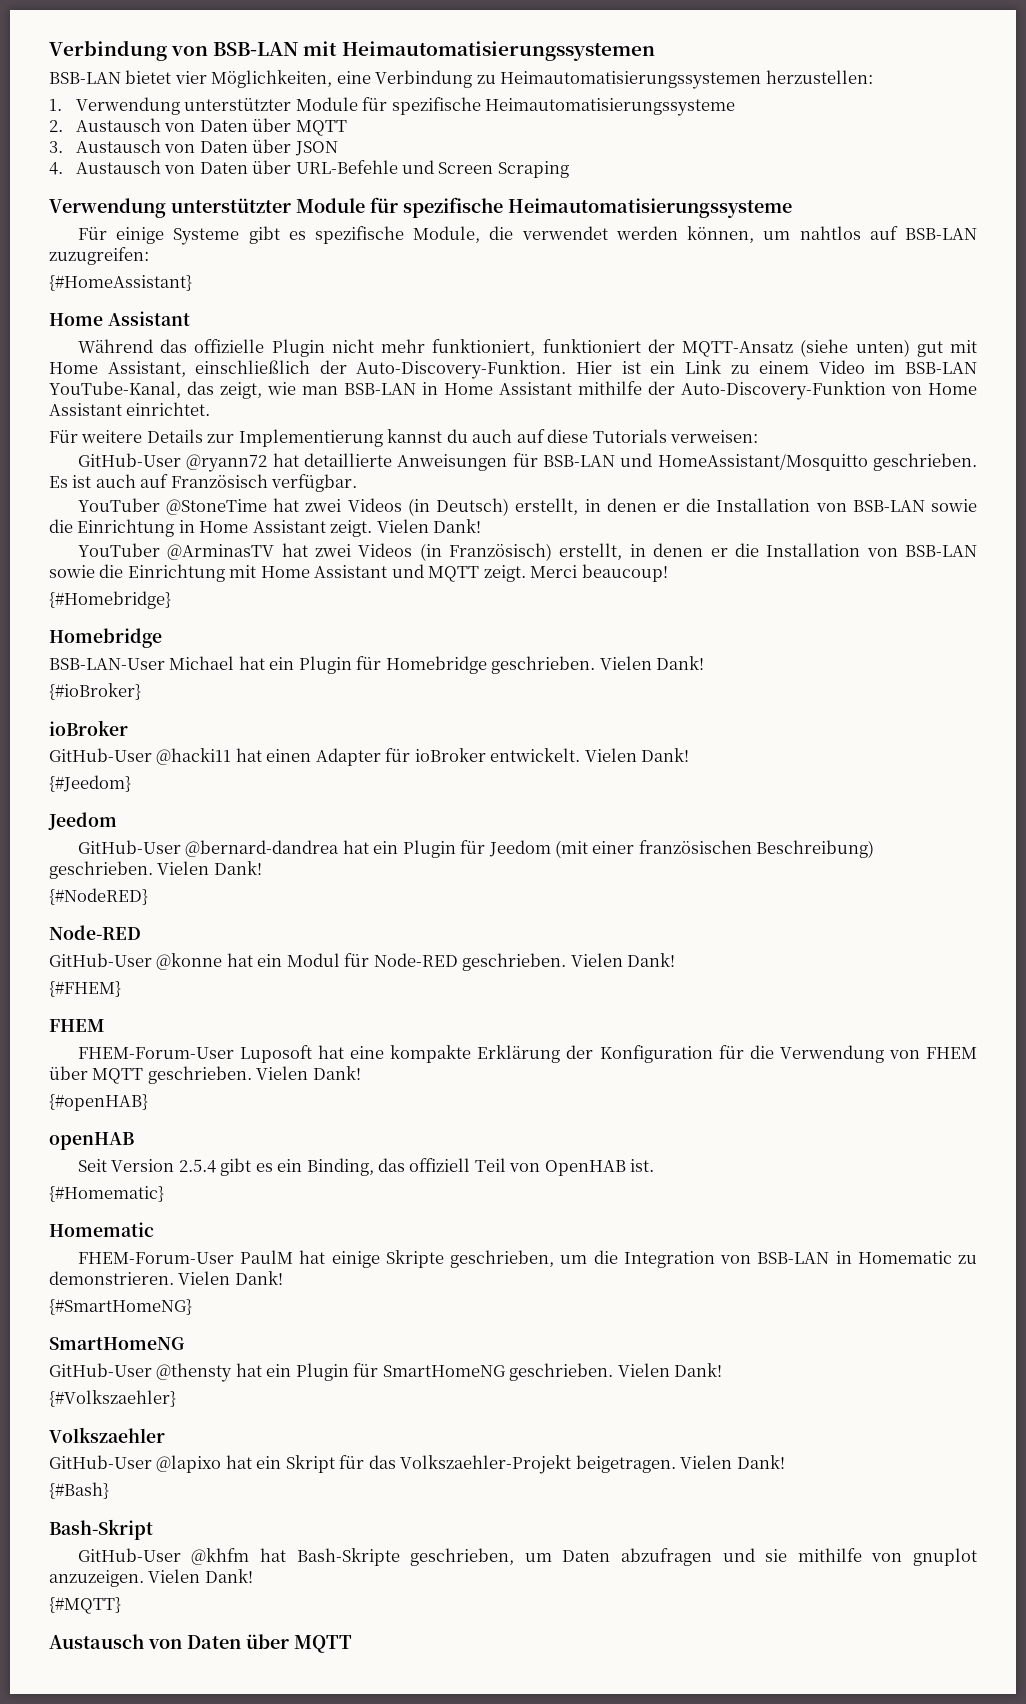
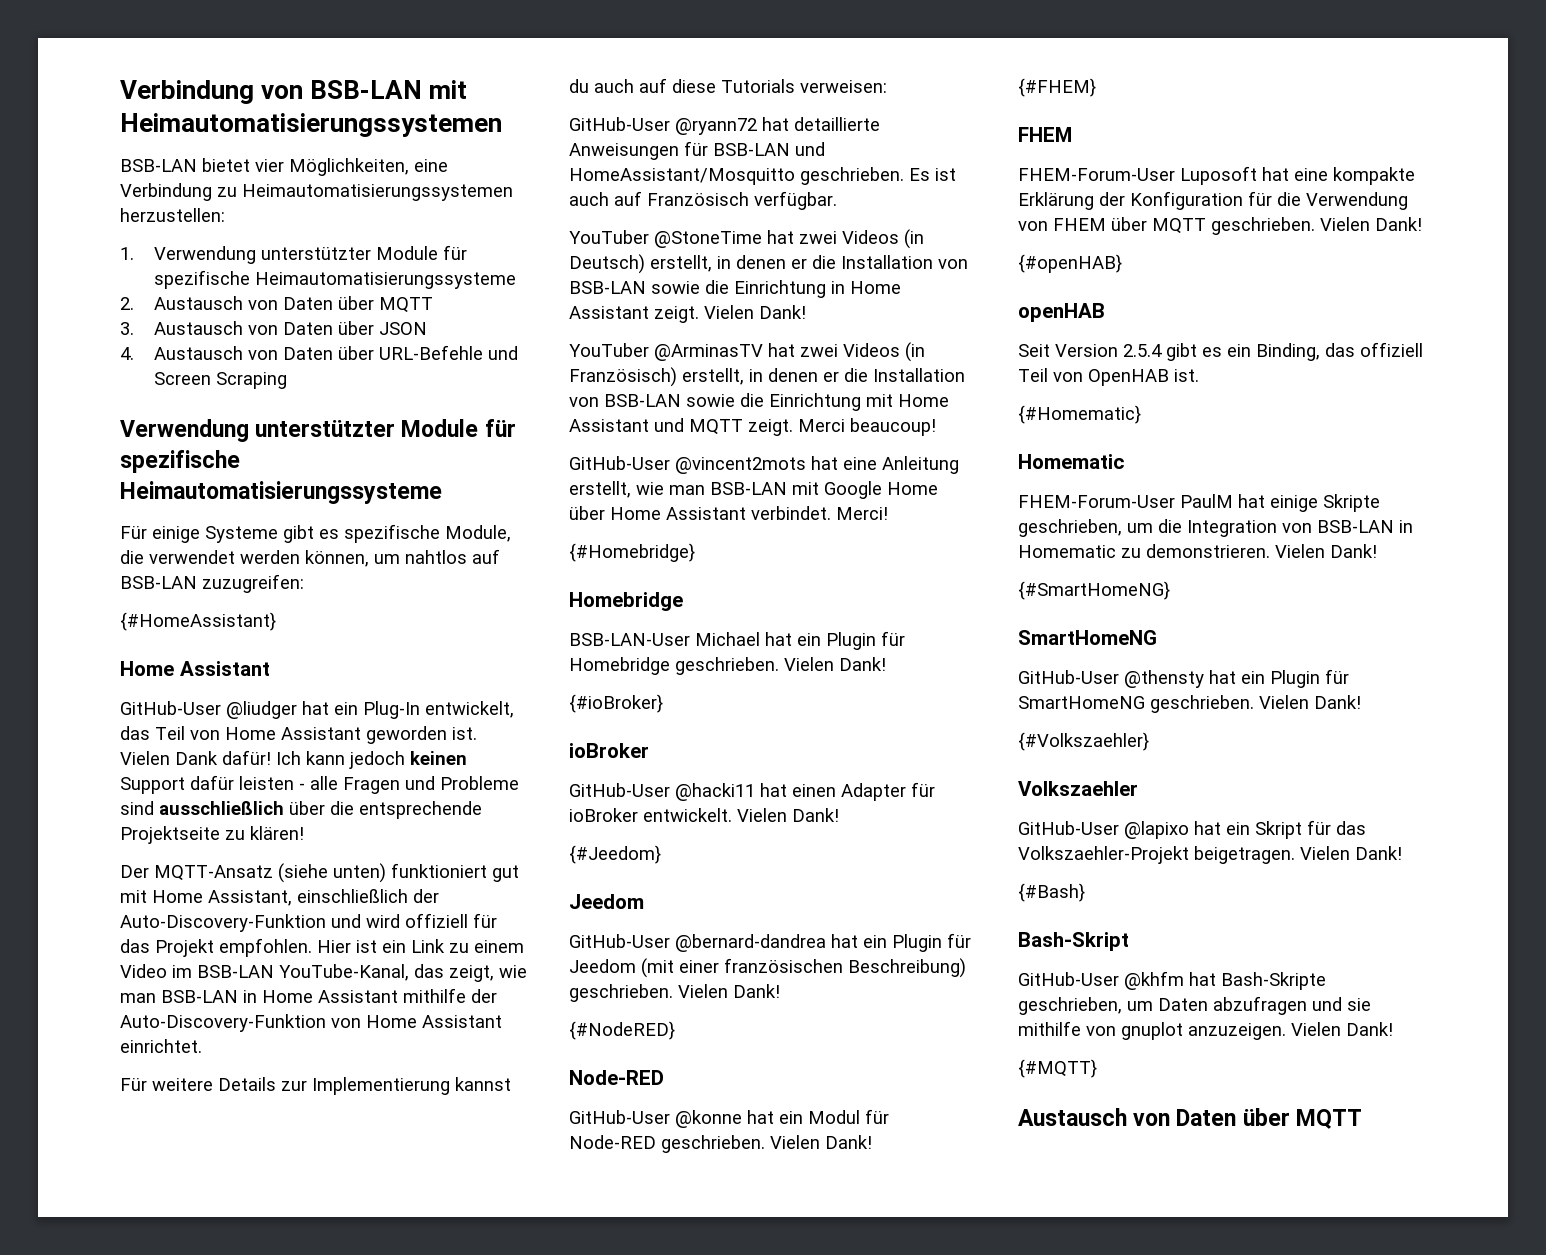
- Während das offizielle Plugin nicht mehr funktioniert, funktioniert der MQTT-Ansatz (siehe unten) gut mit Home Assistant, einschließlich der Auto-Discovery-Funktion.
+ GitHub-User @liudger hat ein Plug-In entwickelt, das Teil von Home Assistant geworden ist. Vielen Dank dafür! Ich kann jedoch keinen Support dafür leisten - alle Fragen und Probleme sind ausschließlich über die entsprechende Projektseite zu klären!
+ Der MQTT-Ansatz (siehe unten) funktioniert gut mit Home Assistant, einschließlich der Auto-Discovery-Funktion und wird offiziell für das Projekt empfohlen.
+ GitHub-User @vincent2mots hat eine Anleitung erstellt, wie man BSB-LAN mit Google Home über Home Assistant verbindet. Merci!

